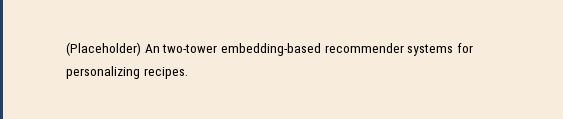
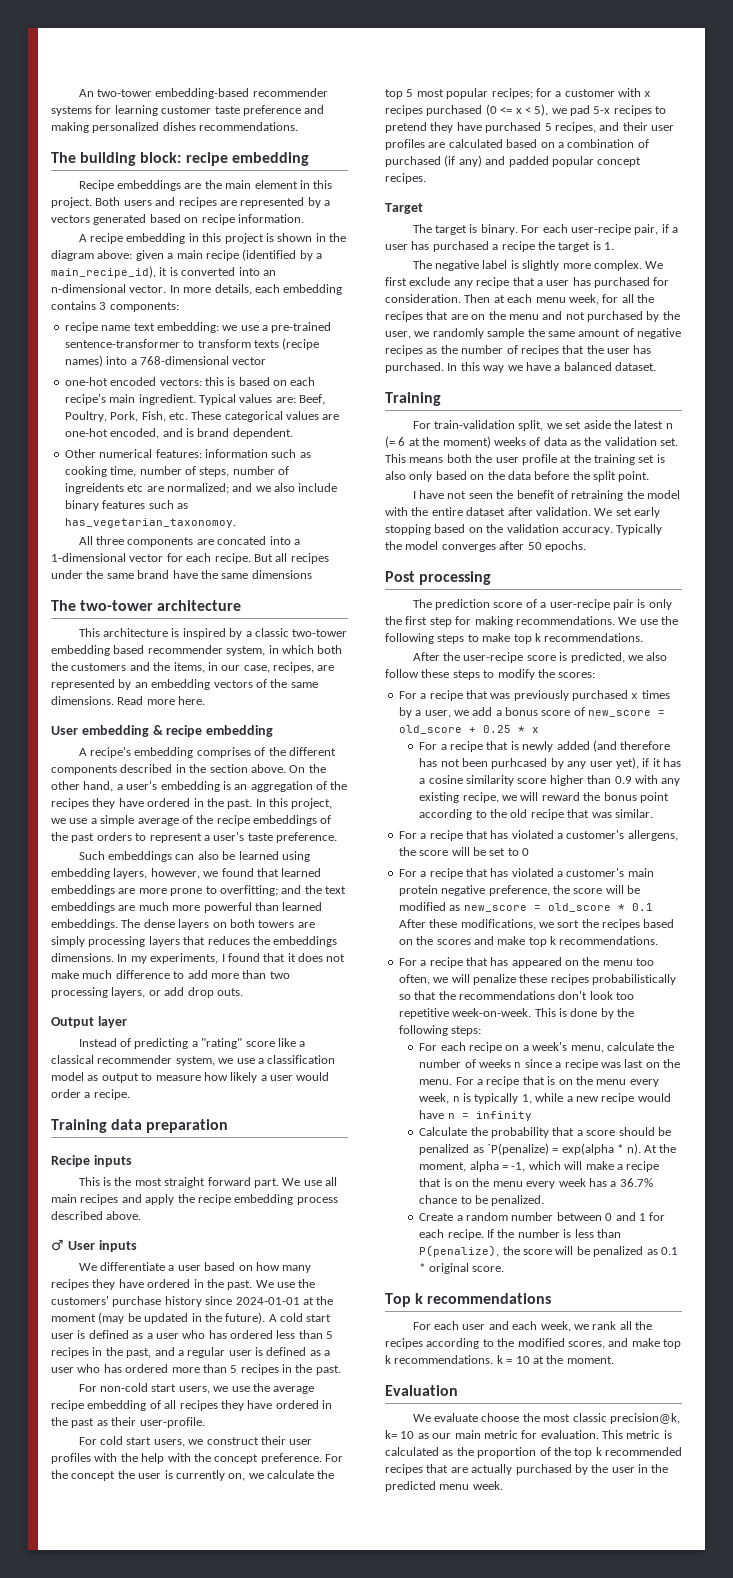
- (Placeholder) An two-tower embedding-based recommender systems for personalizing recipes.
+ An two-tower embedding-based recommender systems for learning customer taste preference and making personalized dishes recommendations.
+ The building block: recipe embedding
+ Recipe embeddings are the main element in this project. Both users and recipes are represented by a vectors generated based on recipe information.
+ A recipe embedding in this project is shown in the diagram above: given a main recipe (identified by a main_recipe_id), it is converted into an n-dimensional vector. In more details, each embedding contains 3 components:
+ recipe name text embedding: we use a pre-trained sentence-transformer to transform texts (recipe names) into a 768-dimensional vector
+ one-hot encoded vectors: this is based on each recipe's main ingredient. Typical values are: Beef, Poultry, Pork, Fish, etc. These categorical values are one-hot encoded, and is brand dependent.
+ Other numerical features: information such as cooking time, number of steps, number of ingreidents etc are normalized; and we also include binary features such as has_vegetarian_taxonomoy.
+ All three components are concated into a 1-dimensional vector for each recipe. But all recipes under the same brand have the same dimensions
+ The two-tower architecture
+ This architecture is inspired by a classic two-tower embedding based recommender system, in which both the customers and the items, in our case, recipes, are represented by an embedding vectors of the same dimensions. Read more here.
+ User embedding & recipe embedding
+ A recipe's embedding comprises of the different components described in the section above. On the other hand, a user's embedding is an aggregation of the recipes they have ordered in the past. In this project, we use a simple average of the recipe embeddings of the past orders to represent a user's taste preference.
+ Such embeddings can also be learned using embedding layers, however, we found that learned embeddings are more prone to overfitting; and the text embeddings are much more powerful than learned embeddings. The dense layers on both towers are simply processing layers that reduces the embeddings dimensions. In my experiments, I found that it does not make much difference to add more than two processing layers, or add drop outs.
+ Output layer
+ Instead of predicting a "rating" score like a classical recommender system, we use a classification model as output to measure how likely a user would order a recipe.
+ Training data preparation
+ Recipe inputs
+ This is the most straight forward part. We use all main recipes and apply the recipe embedding process described above.
+ ♂ User inputs
+ We differentiate a user based on how many recipes they have ordered in the past. We use the customers' purchase history since 2024-01-01 at the moment (may be updated in the future). A cold start user is defined as a user who has ordered less than 5 recipes in the past, and a regular user is defined as a user who has ordered more than 5 recipes in the past.
+ For non-cold start users, we use the average recipe embedding of all recipes they have ordered in the past as their user-profile.
+ For cold start users, we construct their user profiles with the help with the concept preference. For the concept the user is currently on, we calculate the top 5 most popular recipes; for a customer with x recipes purchased (0 <= x < 5), we pad 5-x recipes to pretend they have purchased 5 recipes, and their user profiles are calculated based on a combination of purchased (if any) and padded popular concept recipes.
+ Target
+ The target is binary. For each user-recipe pair, if a user has purchased a recipe the target is 1.
+ The negative label is slightly more complex. We first exclude any recipe that a user has purchased for consideration. Then at each menu week, for all the recipes that are on the menu and not purchased by the user, we randomly sample the same amount of negative recipes as the number of recipes that the user has purchased. In this way we have a balanced dataset.
+ Training
+ For train-validation split, we set aside the latest n (= 6 at the moment) weeks of data as the validation set. This means both the user profile at the training set is also only based on the data before the split point.
+ I have not seen the benefit of retraining the model with the entire dataset after validation. We set early stopping based on the validation accuracy. Typically the model converges after 50 epochs.
+ Post processing
+ The prediction score of a user-recipe pair is only the first step for making recommendations. We use the following steps to make top k recommendations.
+ After the user-recipe score is predicted, we also follow these steps to modify the scores:
+ For a recipe that was previously purchased x times by a user, we add a bonus score of new_score = old_score + 0.25 * x
+ For a recipe that is newly added (and therefore has not been purhcased by any user yet), if it has a cosine similarity score higher than 0.9 with any existing recipe, we will reward the bonus point according to the old recipe that was similar.
+ For a recipe that has violated a customer's allergens, the score will be set to 0
+ For a recipe that has violated a customer's main protein negative preference, the score will be modified as new_score = old_score * 0.1 After these modifications, we sort the recipes based on the scores and make top k recommendations.
+ For a recipe that has appeared on the menu too often, we will penalize these recipes probabilistically so that the recommendations don't look too repetitive week-on-week. This is done by the following steps:
+ For each recipe on a week's menu, calculate the number of weeks n since a recipe was last on the menu. For a recipe that is on the menu every week, n is typically 1, while a new recipe would have n = infinity
+ Calculate the probability that a score should be penalized as `P(penalize) = exp(alpha * n). At the moment, alpha = -1, which will make a recipe that is on the menu every week has a 36.7% chance to be penalized.
+ Create a random number between 0 and 1 for each recipe. If the number is less than P(penalize), the score will be penalized as 0.1 * original score.
+ Top k recommendations
+ For each user and each week, we rank all the recipes according to the modified scores, and make top k recommendations. k = 10 at the moment.
+ Evaluation
+ We evaluate choose the most classic precision@k, k= 10 as our main metric for evaluation. This metric is calculated as the proportion of the top k recommended recipes that are actually purchased by the user in the predicted menu week.

